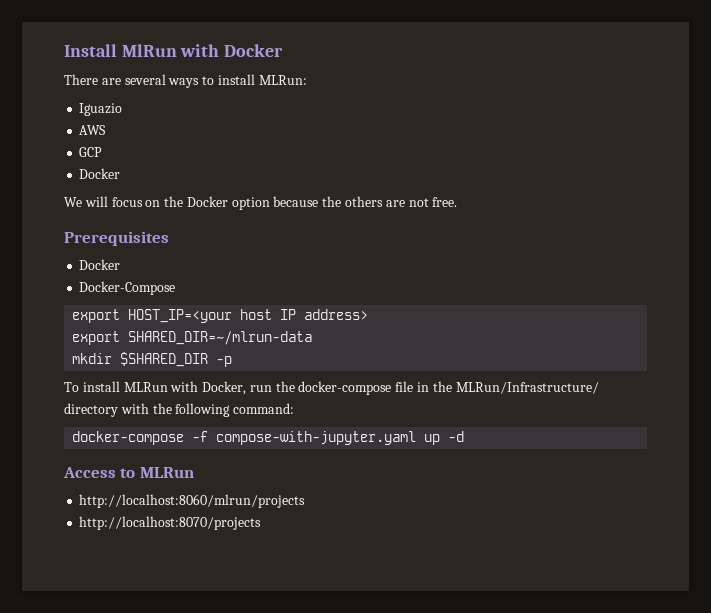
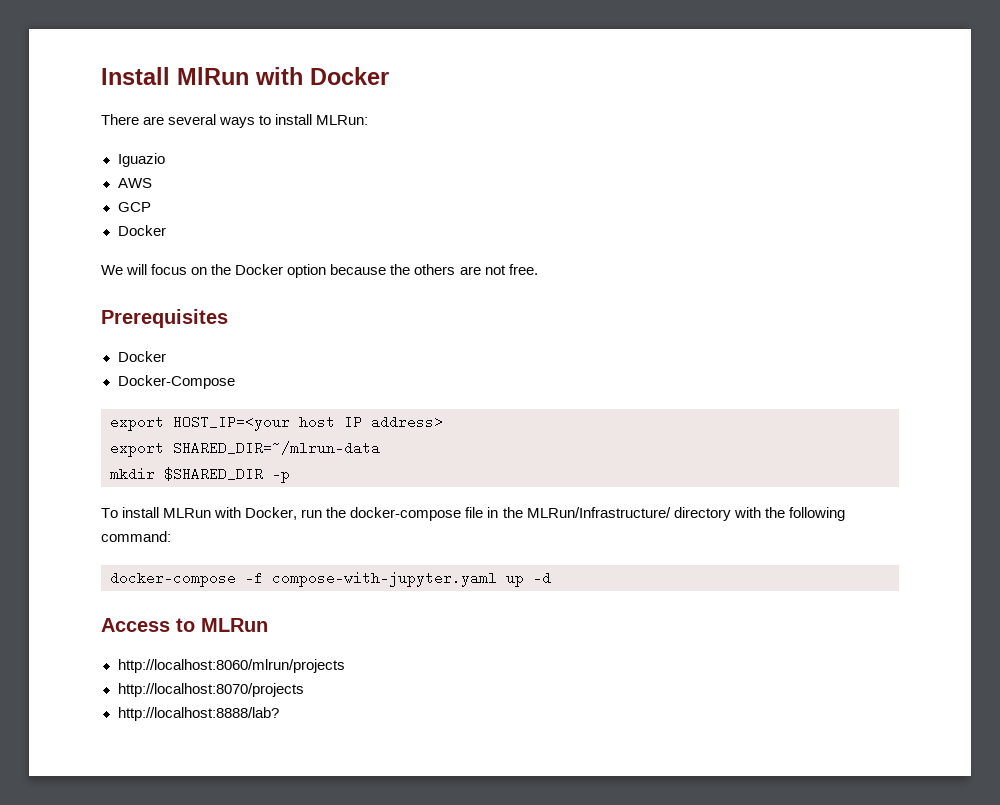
+ http://localhost:8888/lab?

